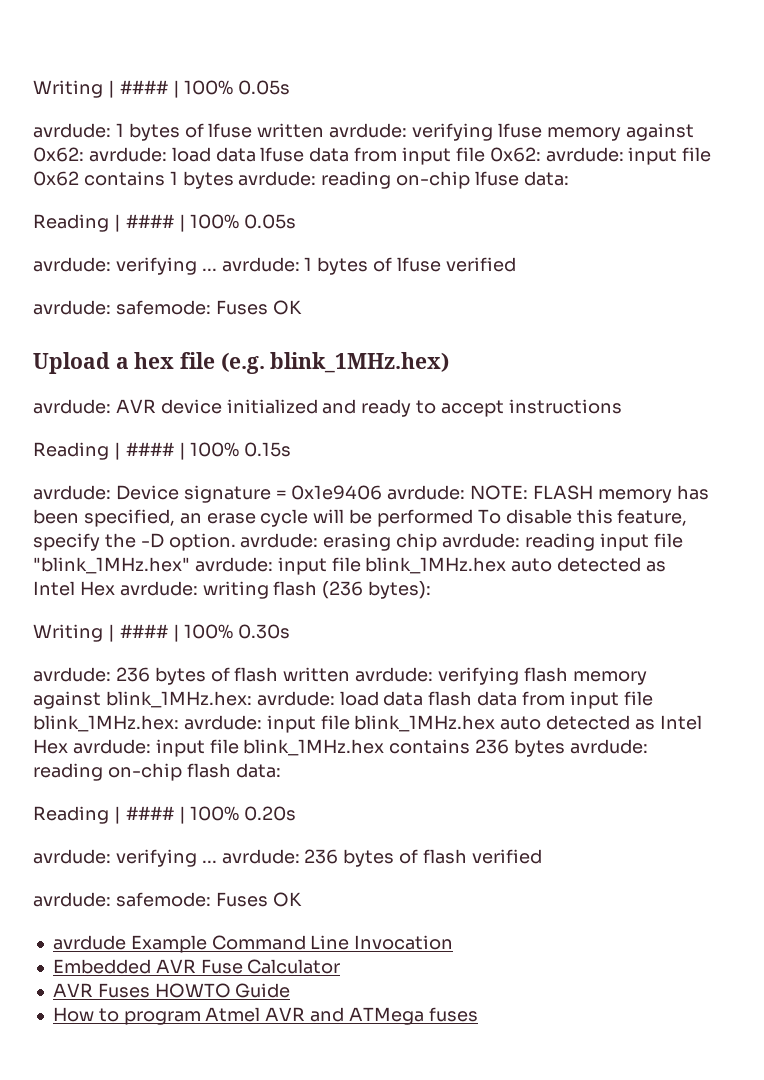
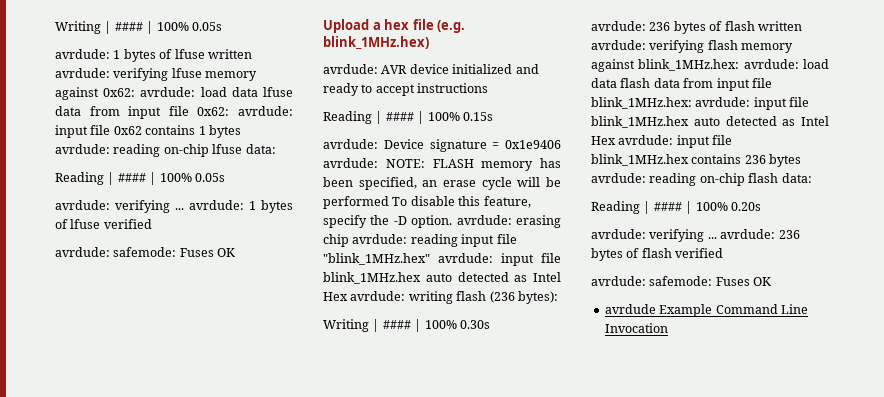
- Embedded AVR Fuse Calculator
- AVR Fuses HOWTO Guide
- How to program Atmel AVR and ATMega fuses

